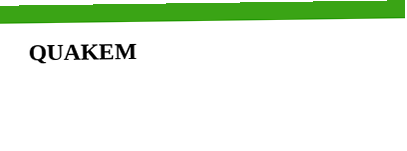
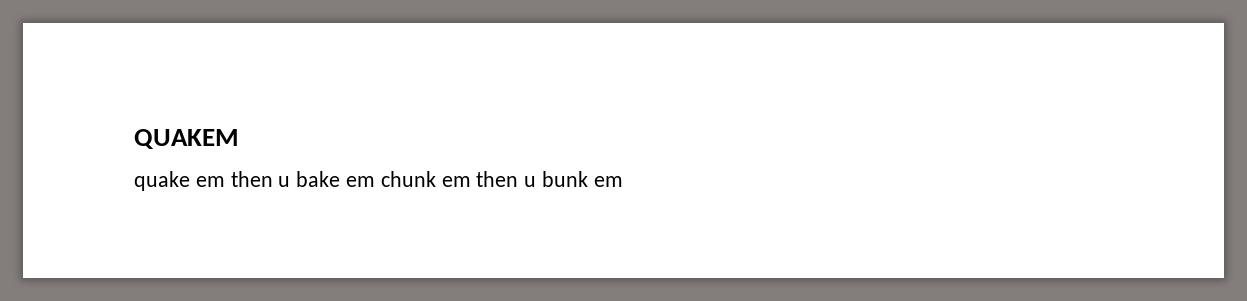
+ quake em then u bake em chunk em then u bunk em

